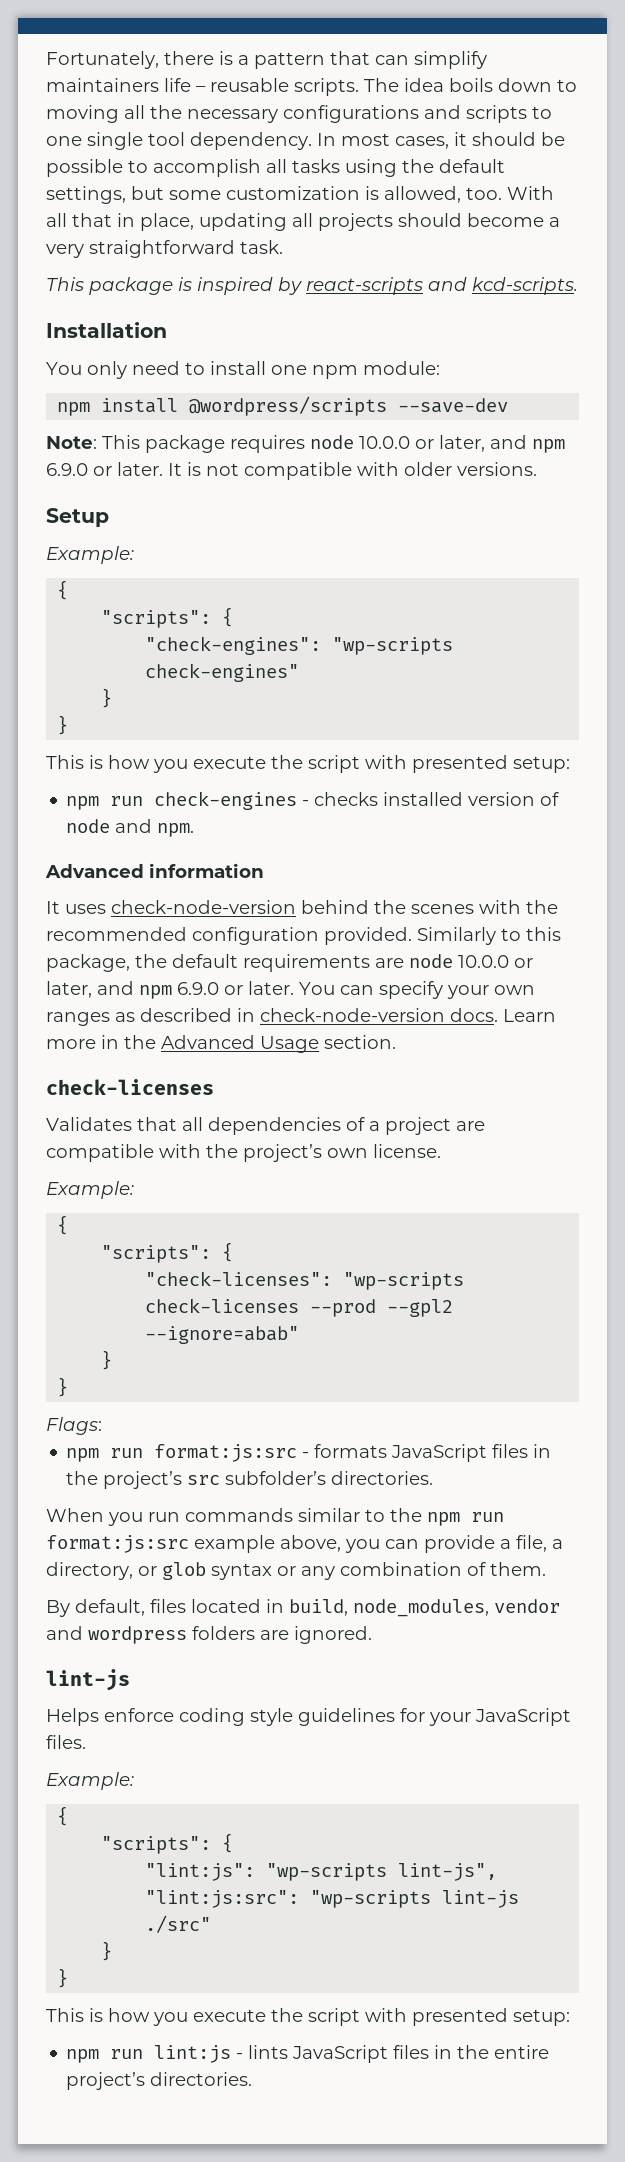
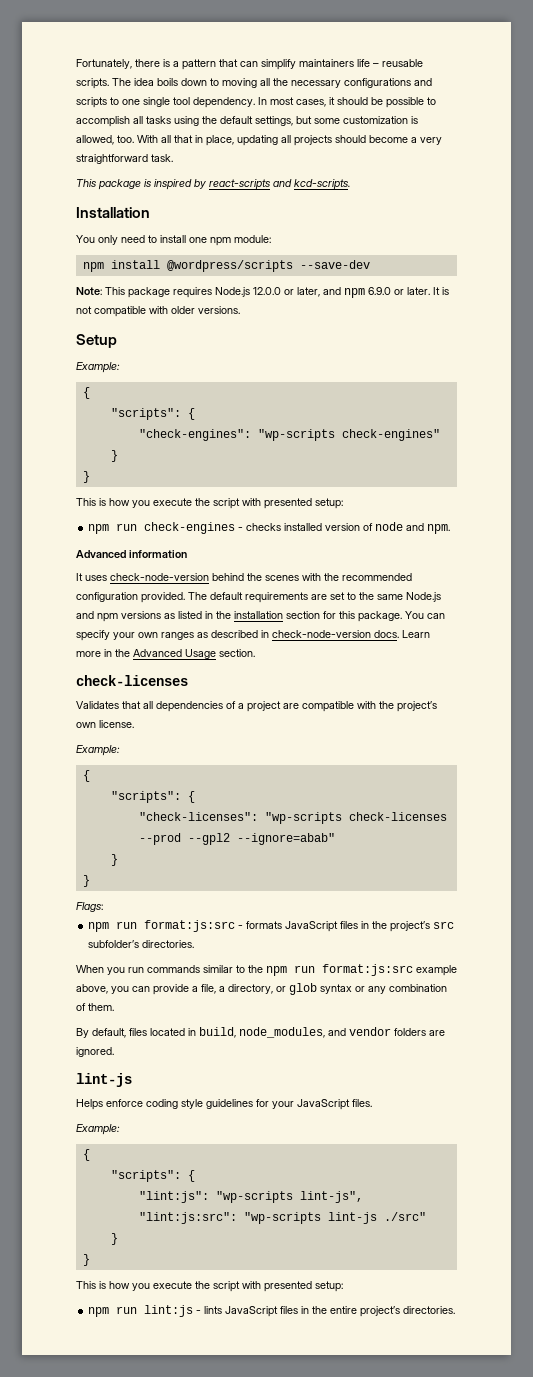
- Note: This package requires node 10.0.0 or later, and npm 6.9.0 or later.
+ Note: This package requires Node.js 12.0.0 or later, and npm 6.9.0 or later.
- Similarly to this package, the default requirements are node 10.0.0 or later, and npm 6.9.0 or later.
+ The default requirements are set to the same Node.js and npm versions as listed in the installation section for this package.
- By default, files located in build, node_modules, vendor and wordpress folders are ignored.
+ By default, files located in build, node_modules, and vendor folders are ignored.

